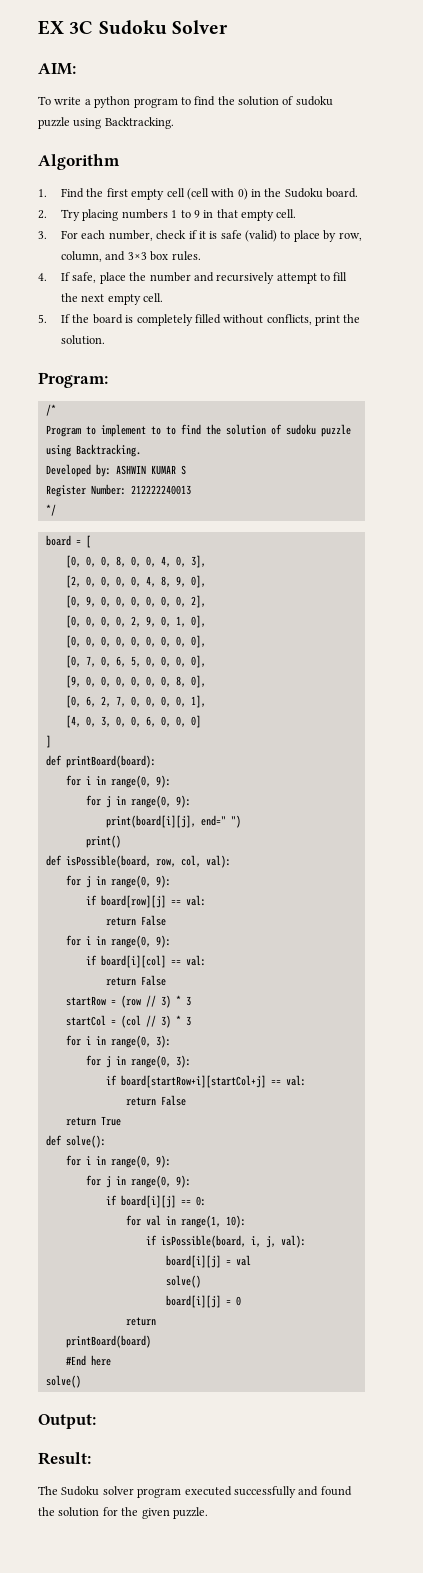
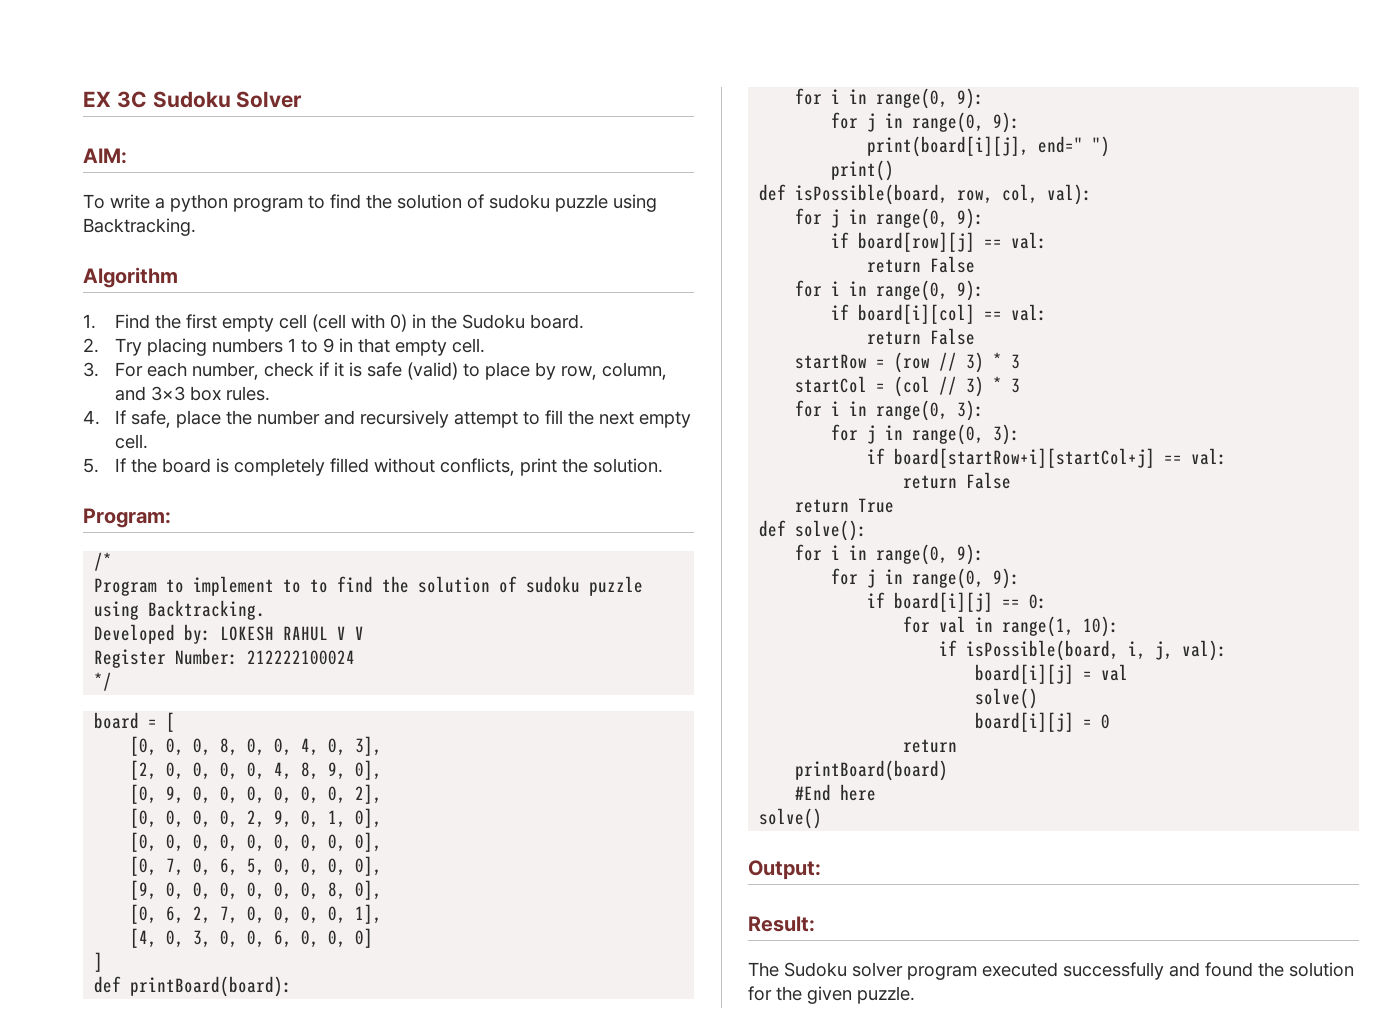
- Developed by: ASHWIN KUMAR S
+ Developed by: LOKESH RAHUL V V
- Register Number: 212222240013
+ Register Number: 212222100024

